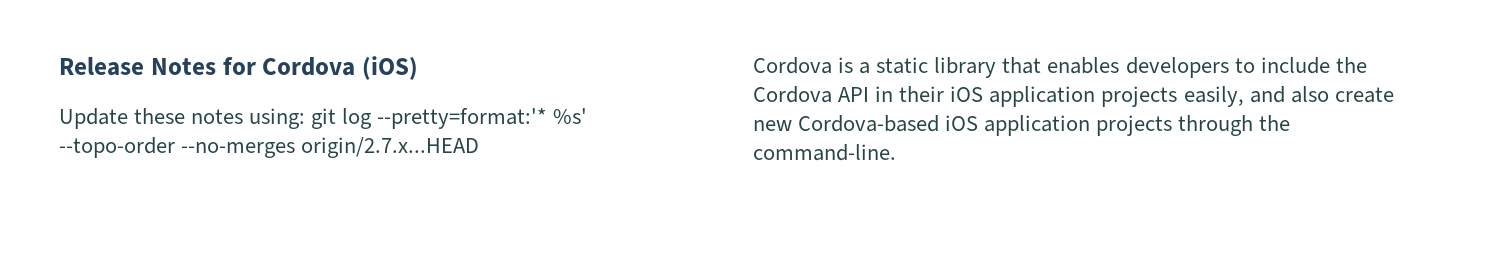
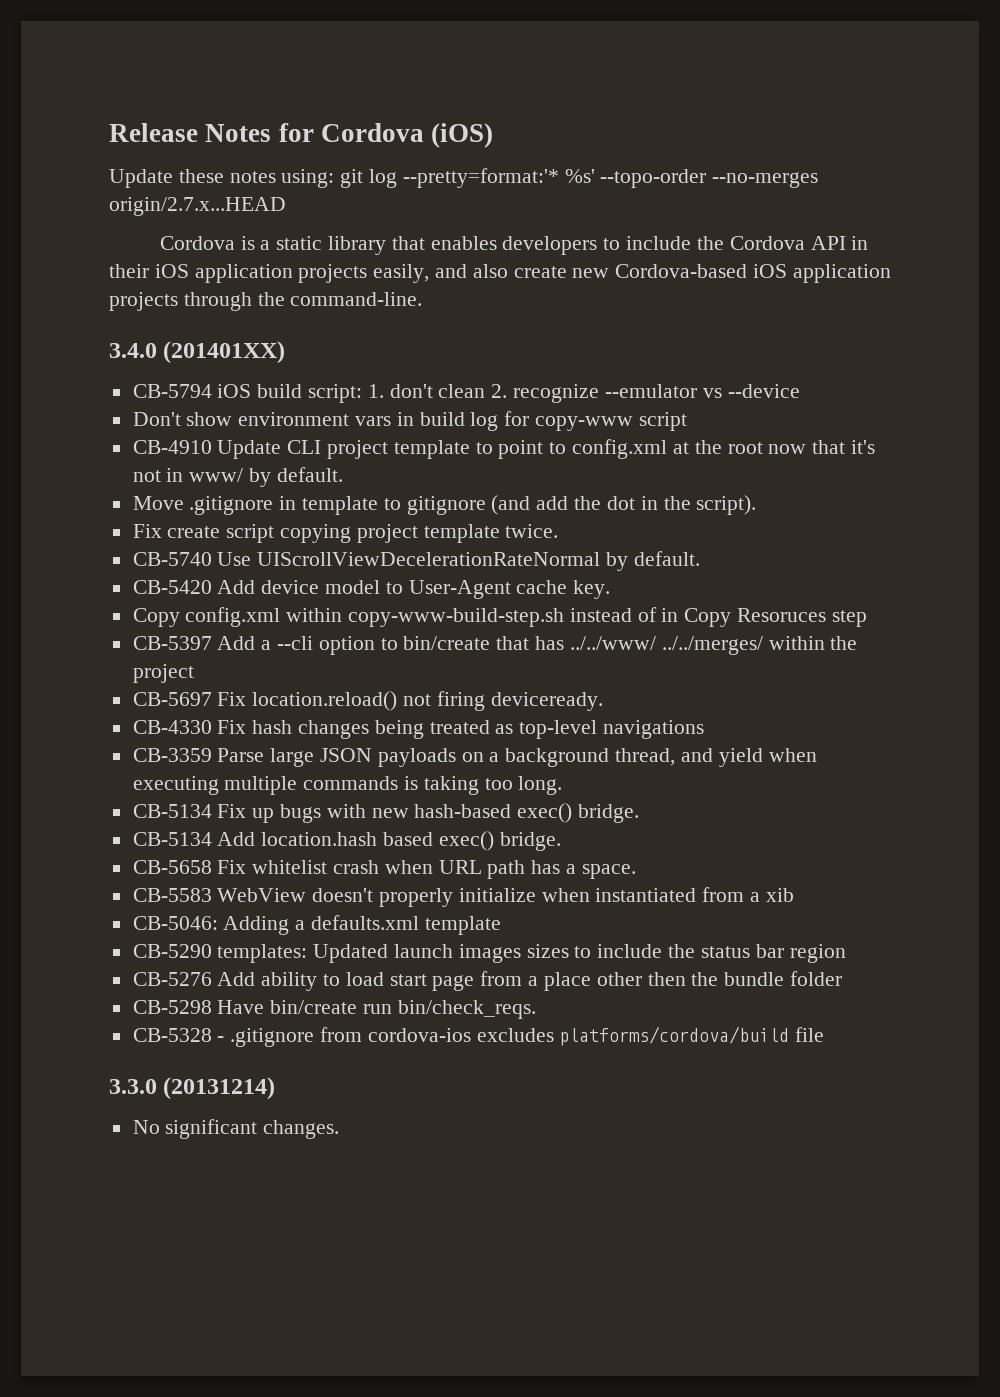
+ 3.4.0 (201401XX)
+ CB-5794 iOS build script: 1. don't clean 2. recognize --emulator vs --device
+ Don't show environment vars in build log for copy-www script
+ CB-4910 Update CLI project template to point to config.xml at the root now that it's not in www/ by default.
+ Move .gitignore in template to gitignore (and add the dot in the script).
+ Fix create script copying project template twice.
+ CB-5740 Use UIScrollViewDecelerationRateNormal by default.
+ CB-5420 Add device model to User-Agent cache key.
+ Copy config.xml within copy-www-build-step.sh instead of in Copy Resoruces step
+ CB-5397 Add a --cli option to bin/create that has ../../www/ ../../merges/ within the project
+ CB-5697 Fix location.reload() not firing deviceready.
+ CB-4330 Fix hash changes being treated as top-level navigations
+ CB-3359 Parse large JSON payloads on a background thread, and yield when executing multiple commands is taking too long.
+ CB-5134 Fix up bugs with new hash-based exec() bridge.
+ CB-5134 Add location.hash based exec() bridge.
+ CB-5658 Fix whitelist crash when URL path has a space.
+ CB-5583 WebView doesn't properly initialize when instantiated from a xib
+ CB-5046: Adding a defaults.xml template
+ CB-5290 templates: Updated launch images sizes to include the status bar region
+ CB-5276 Add ability to load start page from a place other then the bundle folder
+ CB-5298 Have bin/create run bin/check_reqs.
+ CB-5328 - .gitignore from cordova-ios excludes platforms/cordova/build file
+ 3.3.0 (20131214)
+ No significant changes.

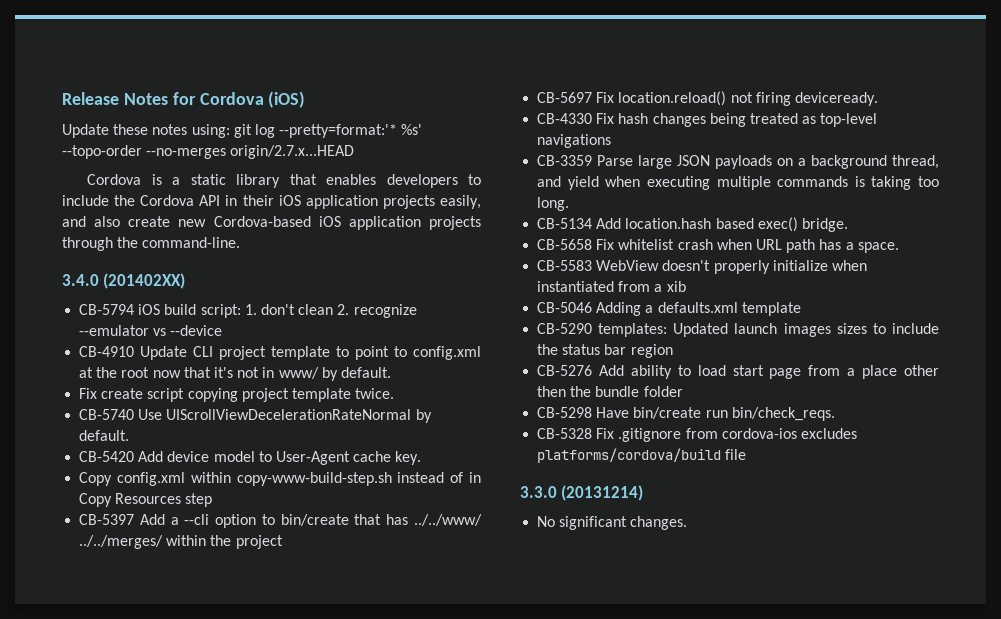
- 3.4.0 (201401XX)
+ 3.4.0 (201402XX)
- Don't show environment vars in build log for copy-www script
- Move .gitignore in template to gitignore (and add the dot in the script).
- Copy config.xml within copy-www-build-step.sh instead of in Copy Resoruces step
+ Copy config.xml within copy-www-build-step.sh instead of in Copy Resources step
- CB-5134 Fix up bugs with new hash-based exec() bridge.
- CB-5046: Adding a defaults.xml template
+ CB-5046 Adding a defaults.xml template
- CB-5328 - .gitignore from cordova-ios excludes platforms/cordova/build file
+ CB-5328 Fix .gitignore from cordova-ios excludes platforms/cordova/build file

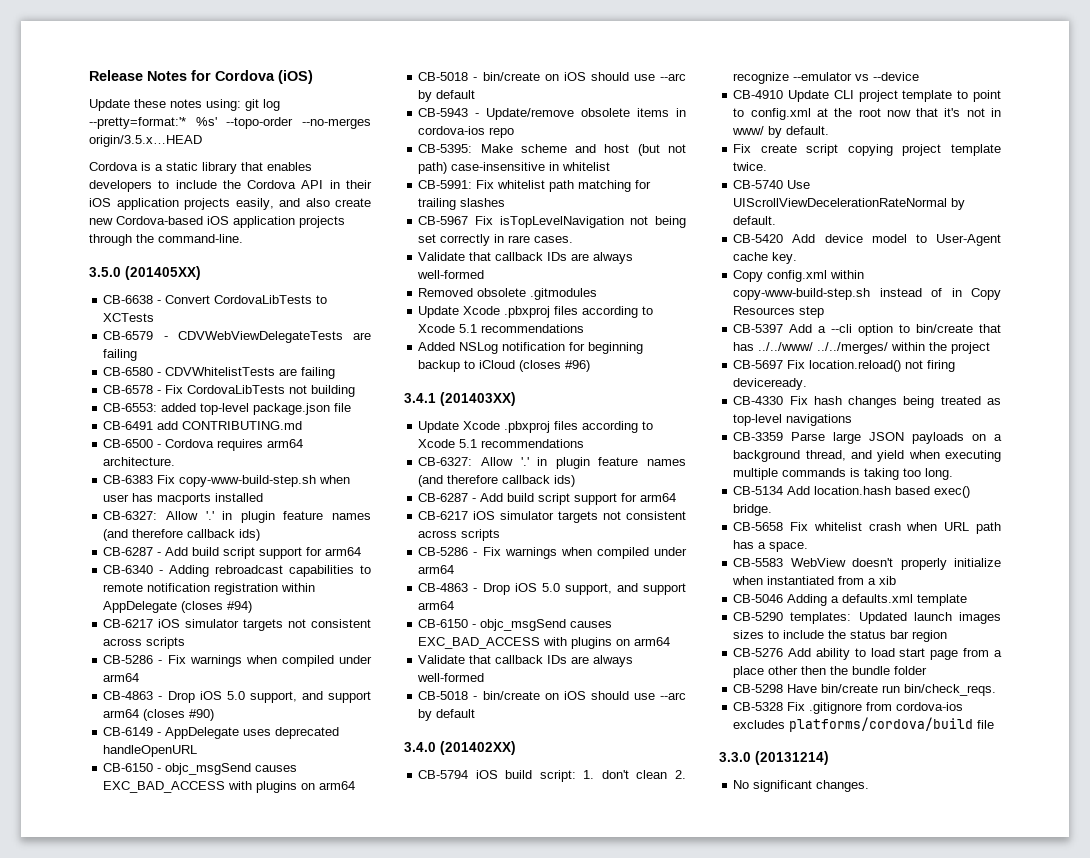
- Update these notes using: git log --pretty=format:'* %s' --topo-order --no-merges origin/2.7.x...HEAD
+ Update these notes using: git log --pretty=format:'* %s' --topo-order --no-merges origin/3.5.x…HEAD
+ 3.5.0 (201405XX)
+ CB-6638 - Convert CordovaLibTests to XCTests
+ CB-6579 - CDVWebViewDelegateTests are failing
+ CB-6580 - CDVWhitelistTests are failing
+ CB-6578 - Fix CordovaLibTests not building
+ CB-6553: added top-level package.json file
+ CB-6491 add CONTRIBUTING.md
+ CB-6500 - Cordova requires arm64 architecture.
+ CB-6383 Fix copy-www-build-step.sh when user has macports installed
+ CB-6327: Allow '.' in plugin feature names (and therefore callback ids)
+ CB-6287 - Add build script support for arm64
+ CB-6340 - Adding rebroadcast capabilities to remote notification registration within AppDelegate (closes #94)
+ CB-6217 iOS simulator targets not consistent across scripts
+ CB-5286 - Fix warnings when compiled under arm64
+ CB-4863 - Drop iOS 5.0 support, and support arm64 (closes #90)
+ CB-6149 - AppDelegate uses deprecated handleOpenURL
+ CB-6150 - objc_msgSend causes EXC_BAD_ACCESS with plugins on arm64
+ CB-5018 - bin/create on iOS should use --arc by default
+ CB-5943 - Update/remove obsolete items in cordova-ios repo
+ CB-5395: Make scheme and host (but not path) case-insensitive in whitelist
+ CB-5991: Fix whitelist path matching for trailing slashes
+ CB-5967 Fix isTopLevelNavigation not being set correctly in rare cases.
+ Validate that callback IDs are always well-formed
+ Removed obsolete .gitmodules
+ Update Xcode .pbxproj files according to Xcode 5.1 recommendations
+ Added NSLog notification for beginning backup to iCloud (closes #96)
+ 3.4.1 (201403XX)
+ Update Xcode .pbxproj files according to Xcode 5.1 recommendations
+ CB-6327: Allow '.' in plugin feature names (and therefore callback ids)
+ CB-6287 - Add build script support for arm64
+ CB-6217 iOS simulator targets not consistent across scripts
+ CB-5286 - Fix warnings when compiled under arm64
+ CB-4863 - Drop iOS 5.0 support, and support arm64
+ CB-6150 - objc_msgSend causes EXC_BAD_ACCESS with plugins on arm64
+ Validate that callback IDs are always well-formed
+ CB-5018 - bin/create on iOS should use --arc by default

